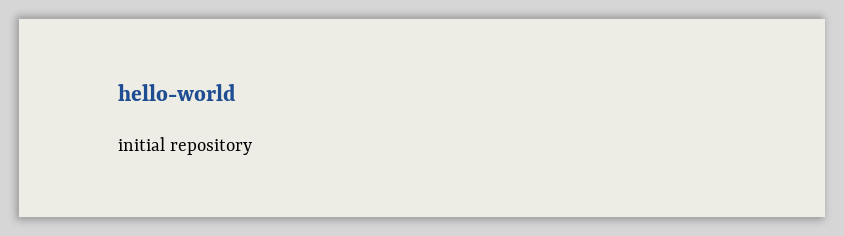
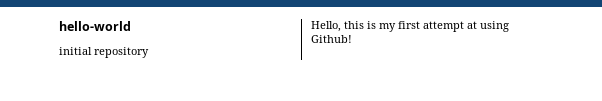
+ Hello, this is my first attempt at using Github!

